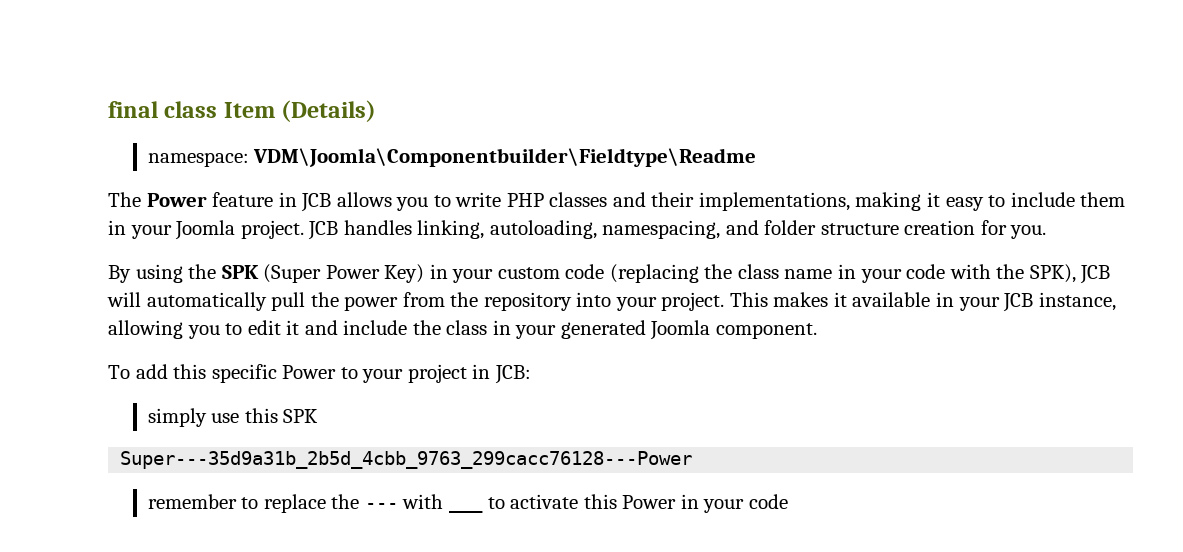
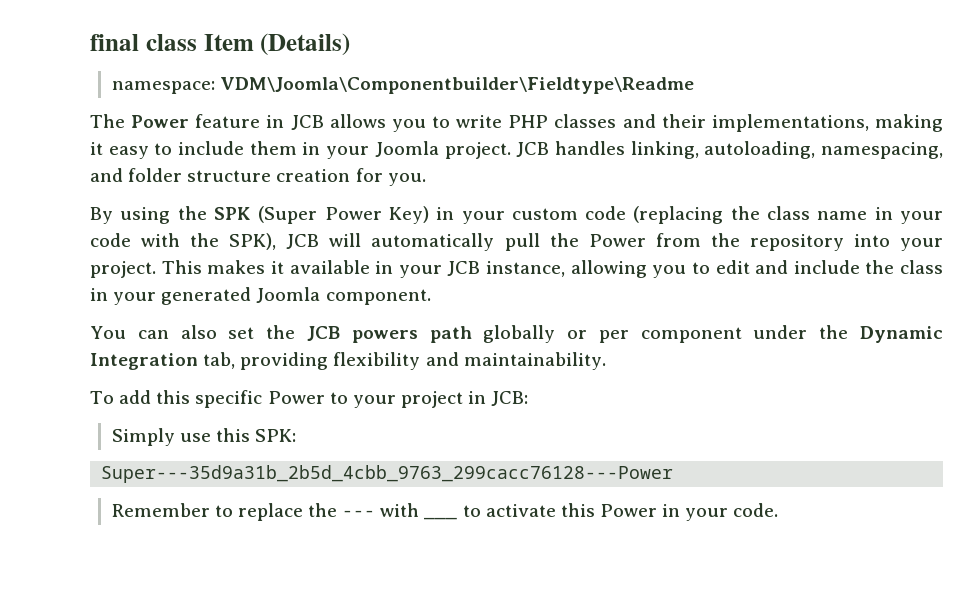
- By using the SPK (Super Power Key) in your custom code (replacing the class name in your code with the SPK), JCB will automatically pull the power from the repository into your project.
+ By using the SPK (Super Power Key) in your custom code (replacing the class name in your code with the SPK), JCB will automatically pull the Power from the repository into your project.
- This makes it available in your JCB instance, allowing you to edit it and include the class in your generated Joomla component.
+ This makes it available in your JCB instance, allowing you to edit and include the class in your generated Joomla component.
+ You can also set the JCB powers path globally or per component under the Dynamic Integration tab, providing flexibility and maintainability.
- simply use this SPK
+ Simply use this SPK:
- remember to replace the --- with ___ to activate this Power in your code
+ Remember to replace the --- with ___ to activate this Power in your code.

